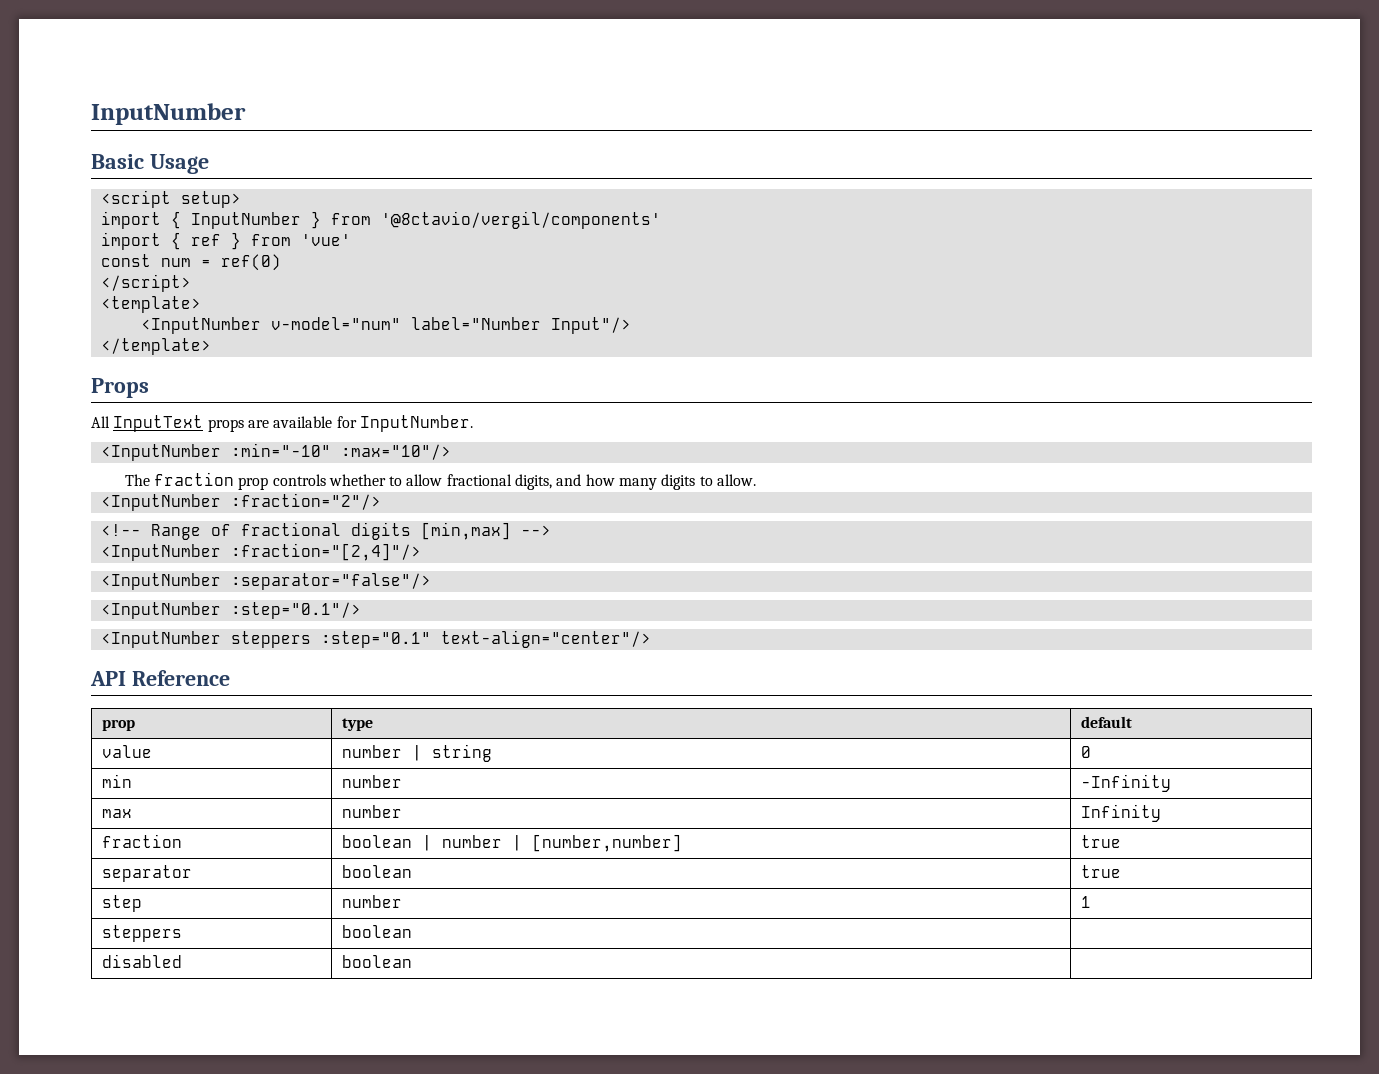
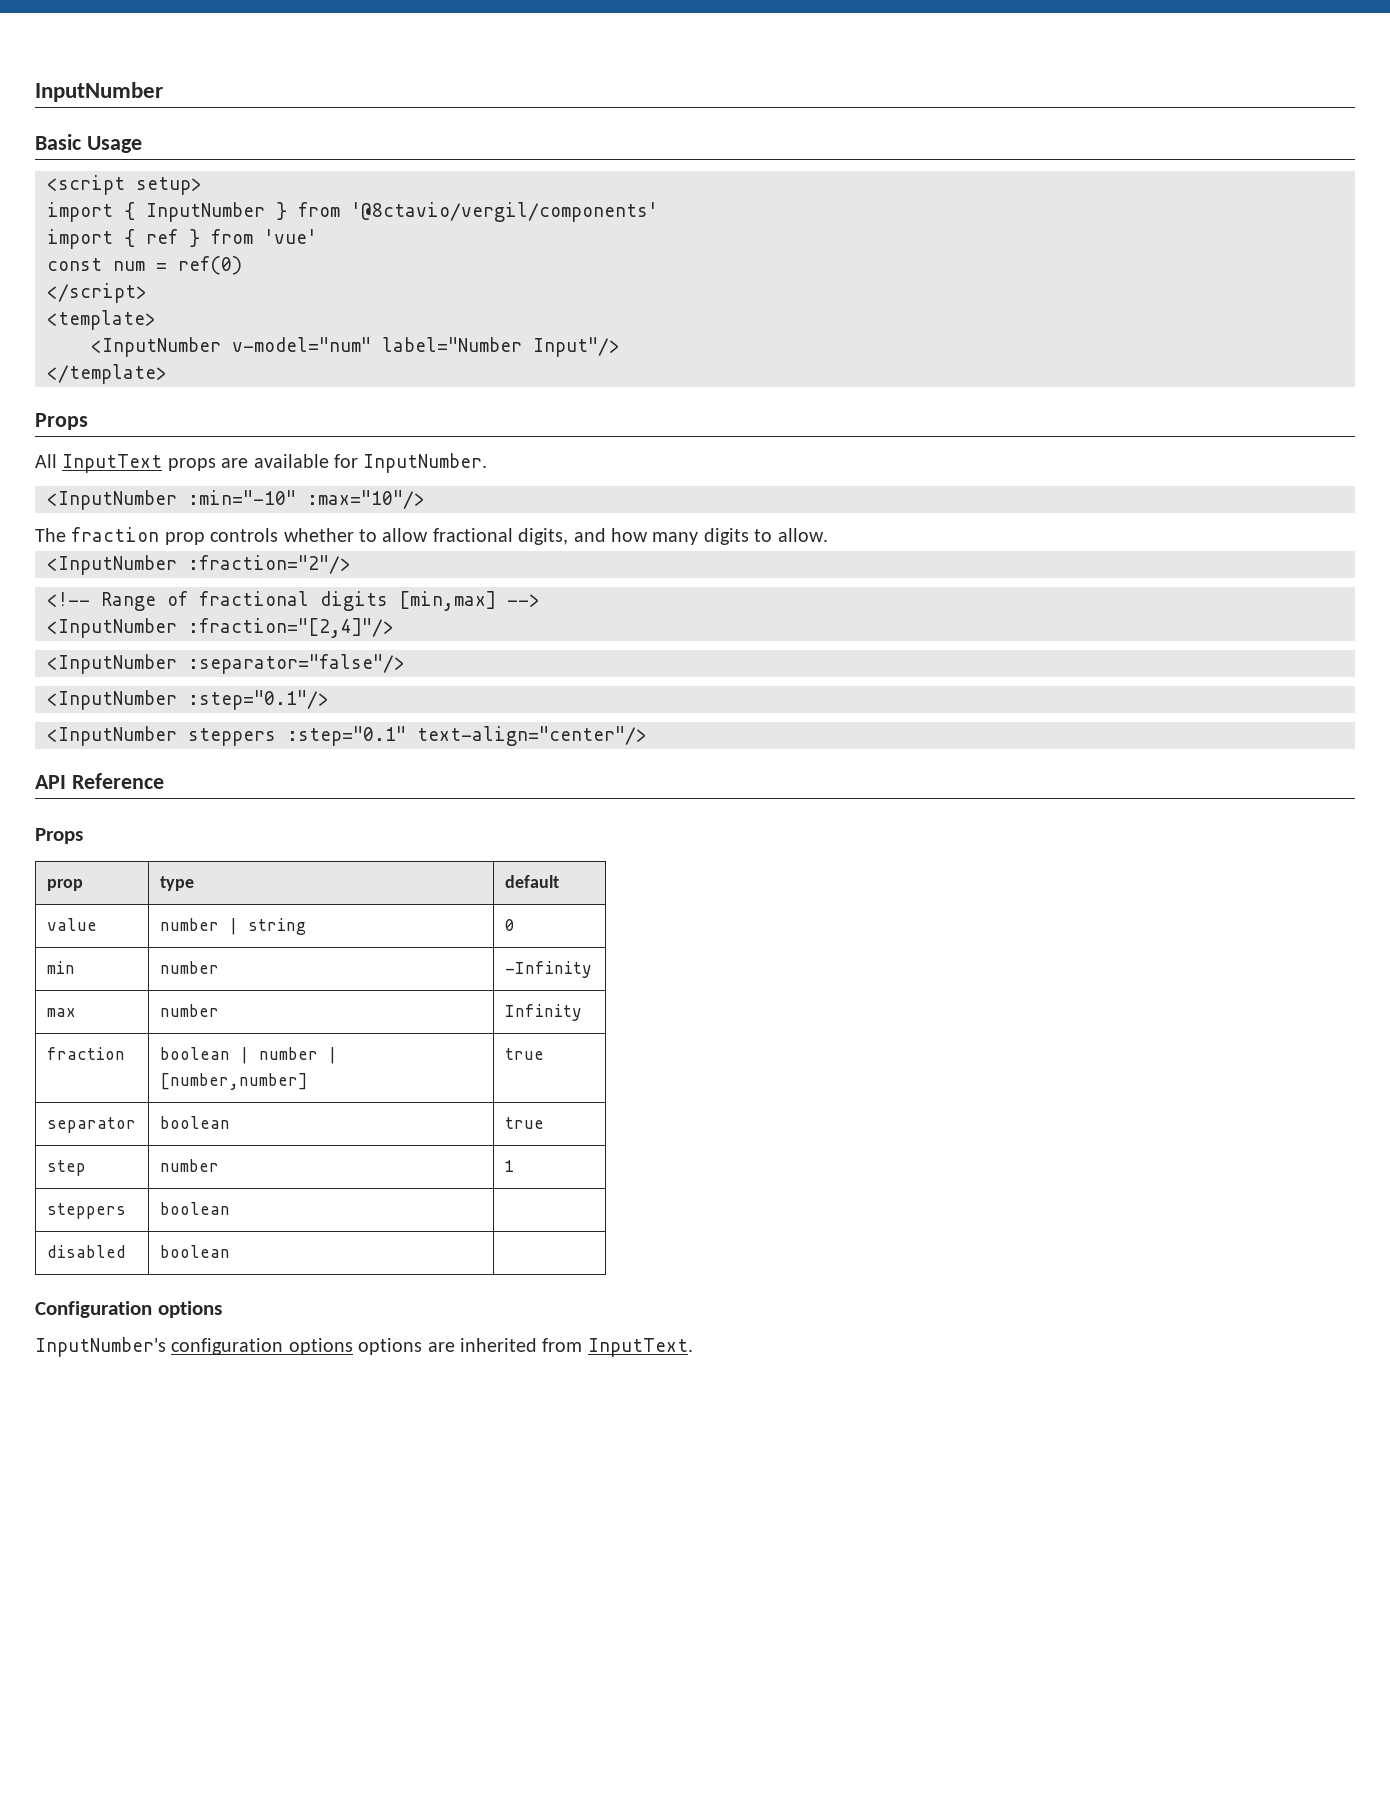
  API Reference
+ Props
+ Configuration options
+ InputNumber's configuration options options are inherited from InputText.

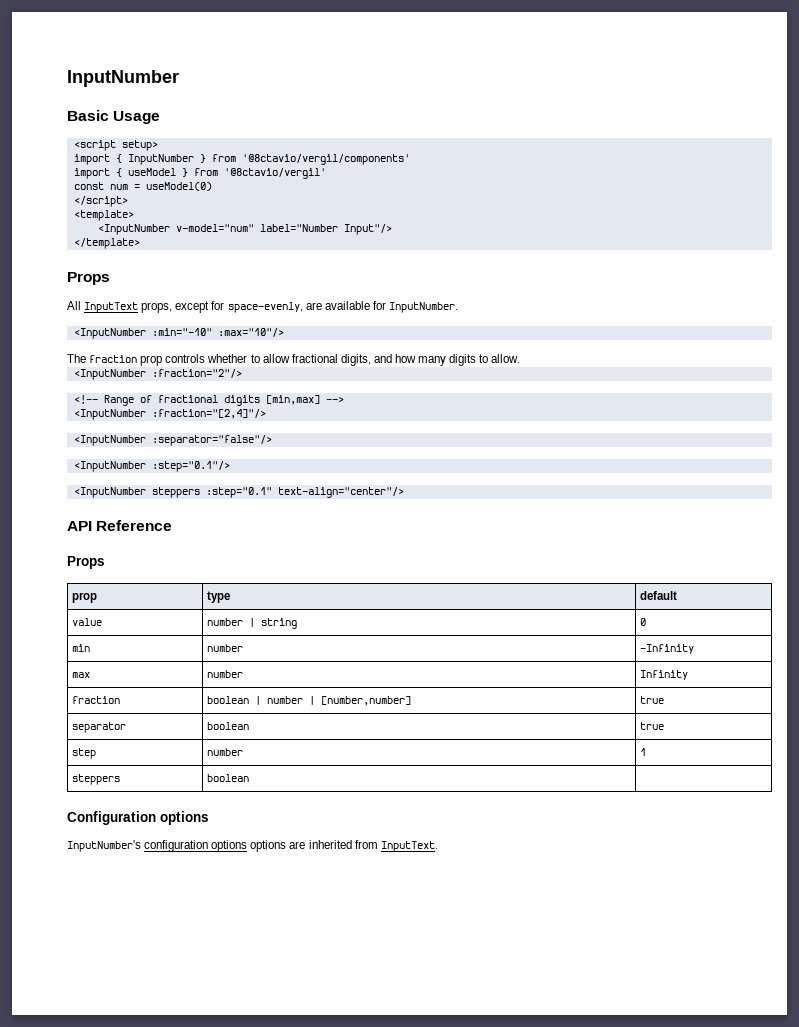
- import { ref } from 'vue'
+ import { useModel } from '@8ctavio/vergil'
- const num = ref(0)
+ const num = useModel(0)
- All InputText props are available for InputNumber.
+ All InputText props, except for space-evenly, are available for InputNumber.
- disabled | boolean |

